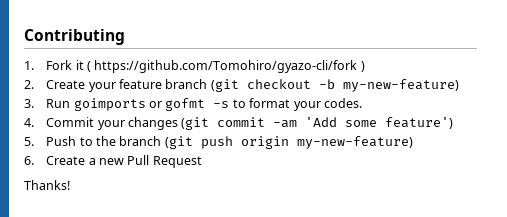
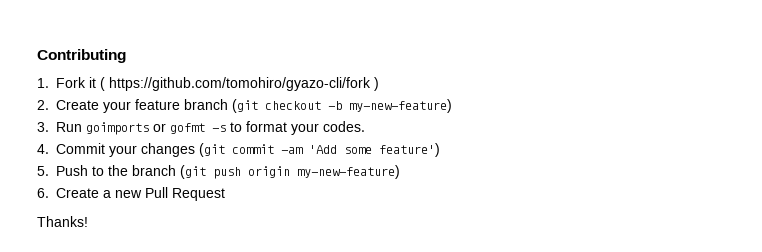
- 1. Fork it ( https://github.com/Tomohiro/gyazo-cli/fork )
+ 1. Fork it ( https://github.com/tomohiro/gyazo-cli/fork )

